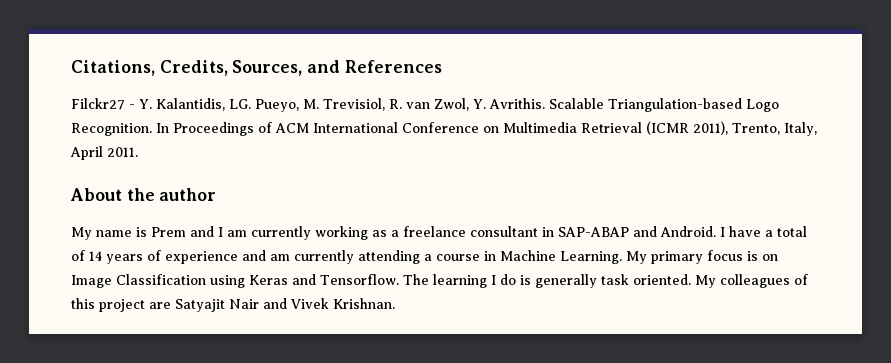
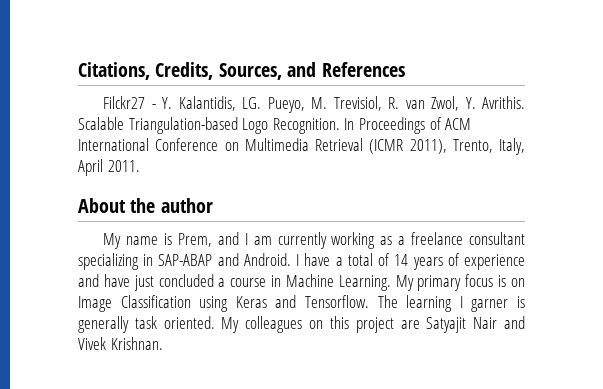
- My name is Prem and I am currently working as a freelance consultant in SAP-ABAP and Android.
+ My name is Prem, and I am currently working as a freelance consultant specializing in SAP-ABAP and Android.
- I have a total of 14 years of experience and am currently attending a course in Machine Learning.
+ I have a total of 14 years of experience and have just concluded a course in Machine Learning.
- The learning I do is generally task oriented.
+ The learning I garner is generally task oriented.
- My colleagues of this project are Satyajit Nair and Vivek Krishnan.
+ My colleagues on this project are Satyajit Nair and Vivek Krishnan.

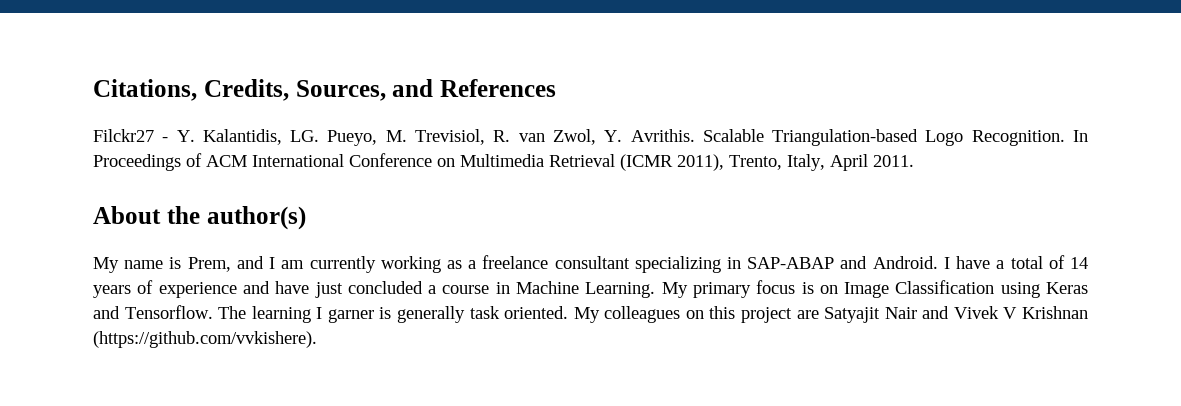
- About the author
+ About the author(s)
- My colleagues on this project are Satyajit Nair and Vivek Krishnan.
+ My colleagues on this project are Satyajit Nair and Vivek V Krishnan (https://github.com/vvkishere).

